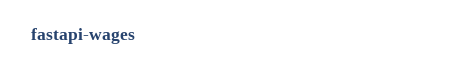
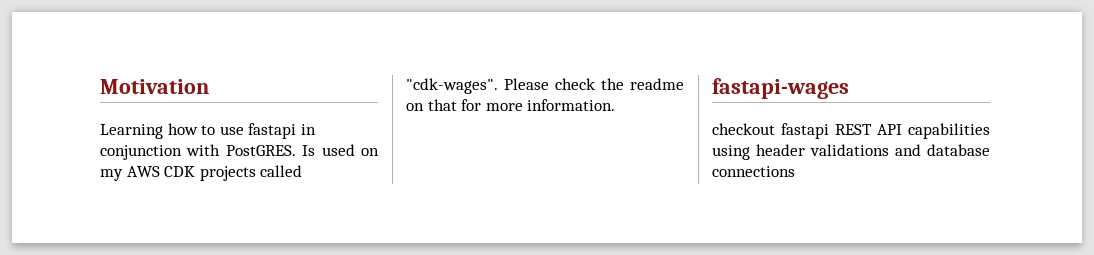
+ Motivation
+ Learning how to use fastapi in conjunction with PostGRES. Is used on my AWS CDK projects called "cdk-wages". Please check the readme on that for more information.
  fastapi-wages
+ checkout fastapi REST API capabilities using header validations and database connections

